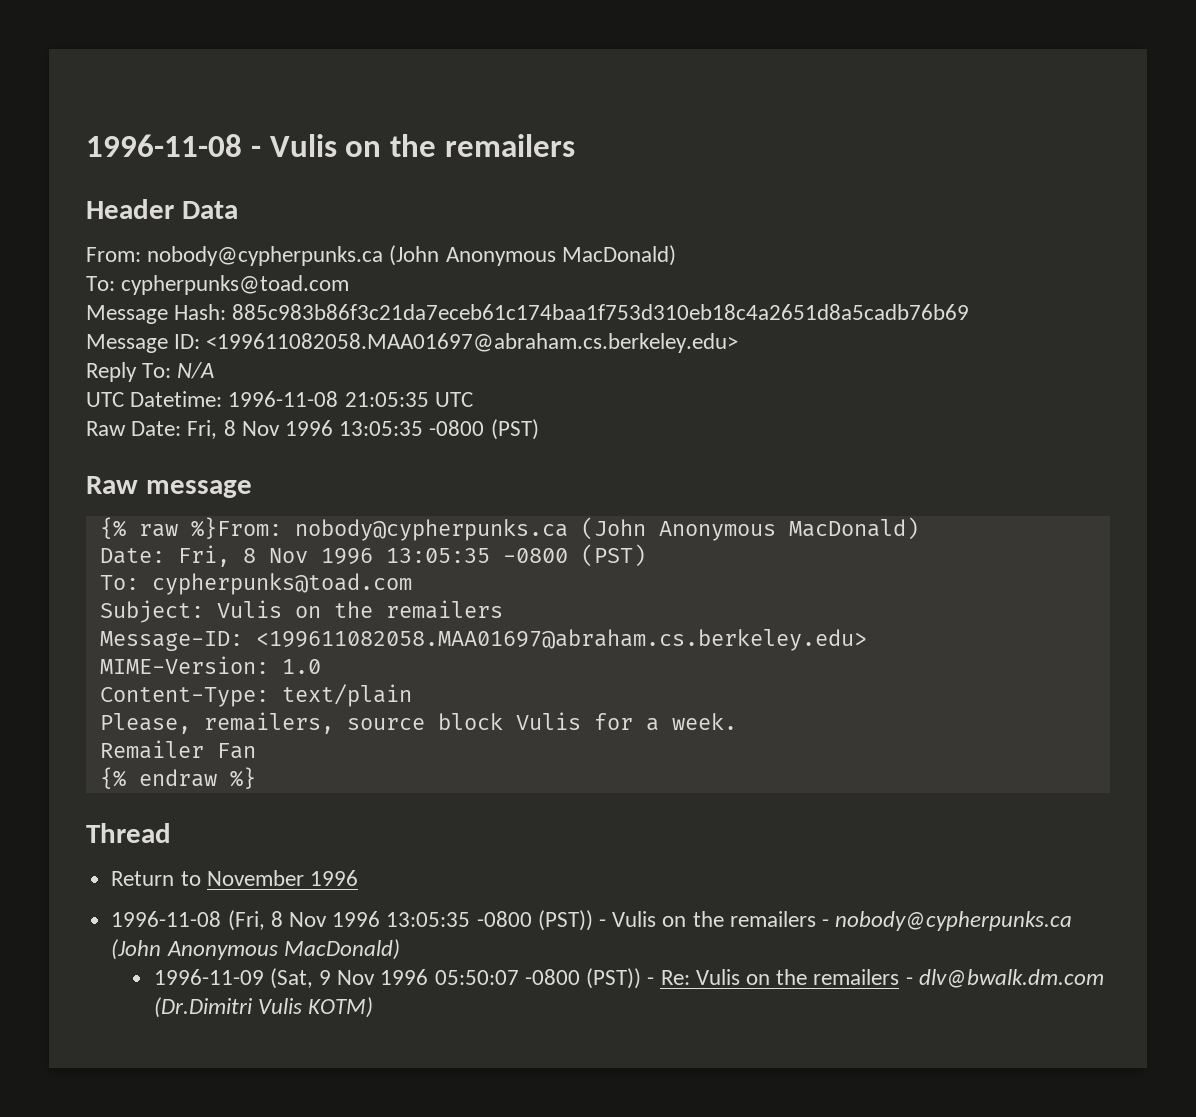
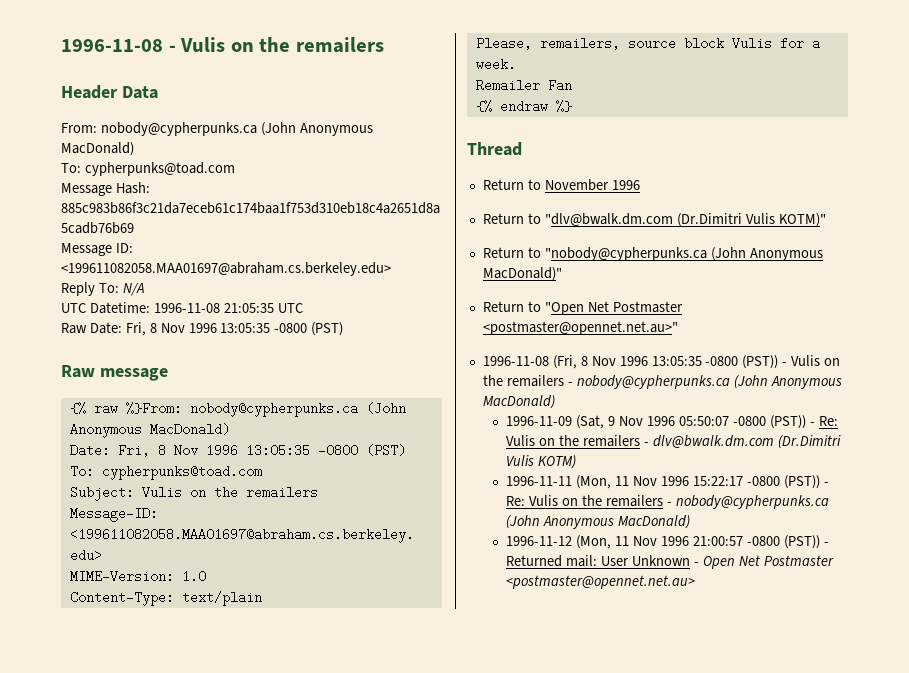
+ Return to "dlv@bwalk.dm.com (Dr.Dimitri Vulis KOTM)"
+ Return to "nobody@cypherpunks.ca (John Anonymous MacDonald)"
+ Return to "Open Net Postmaster <postmaster@opennet.net.au>"
+ 1996-11-11 (Mon, 11 Nov 1996 15:22:17 -0800 (PST)) - Re: Vulis on the remailers - nobody@cypherpunks.ca (John Anonymous MacDonald)
+ 1996-11-12 (Mon, 11 Nov 1996 21:00:57 -0800 (PST)) - Returned mail: User Unknown - Open Net Postmaster <postmaster@opennet.net.au>

